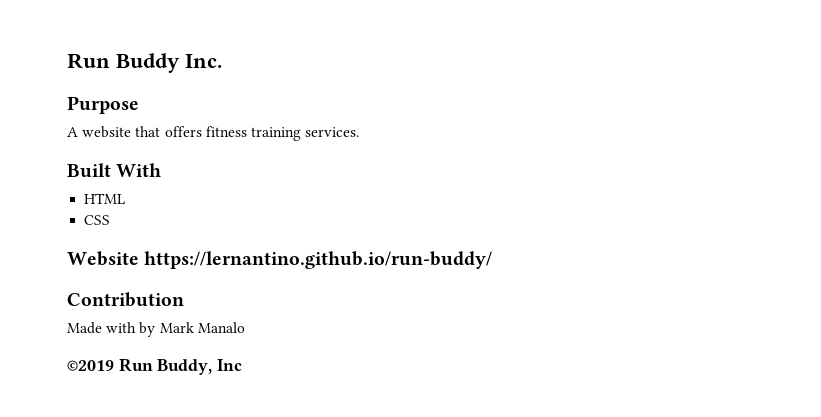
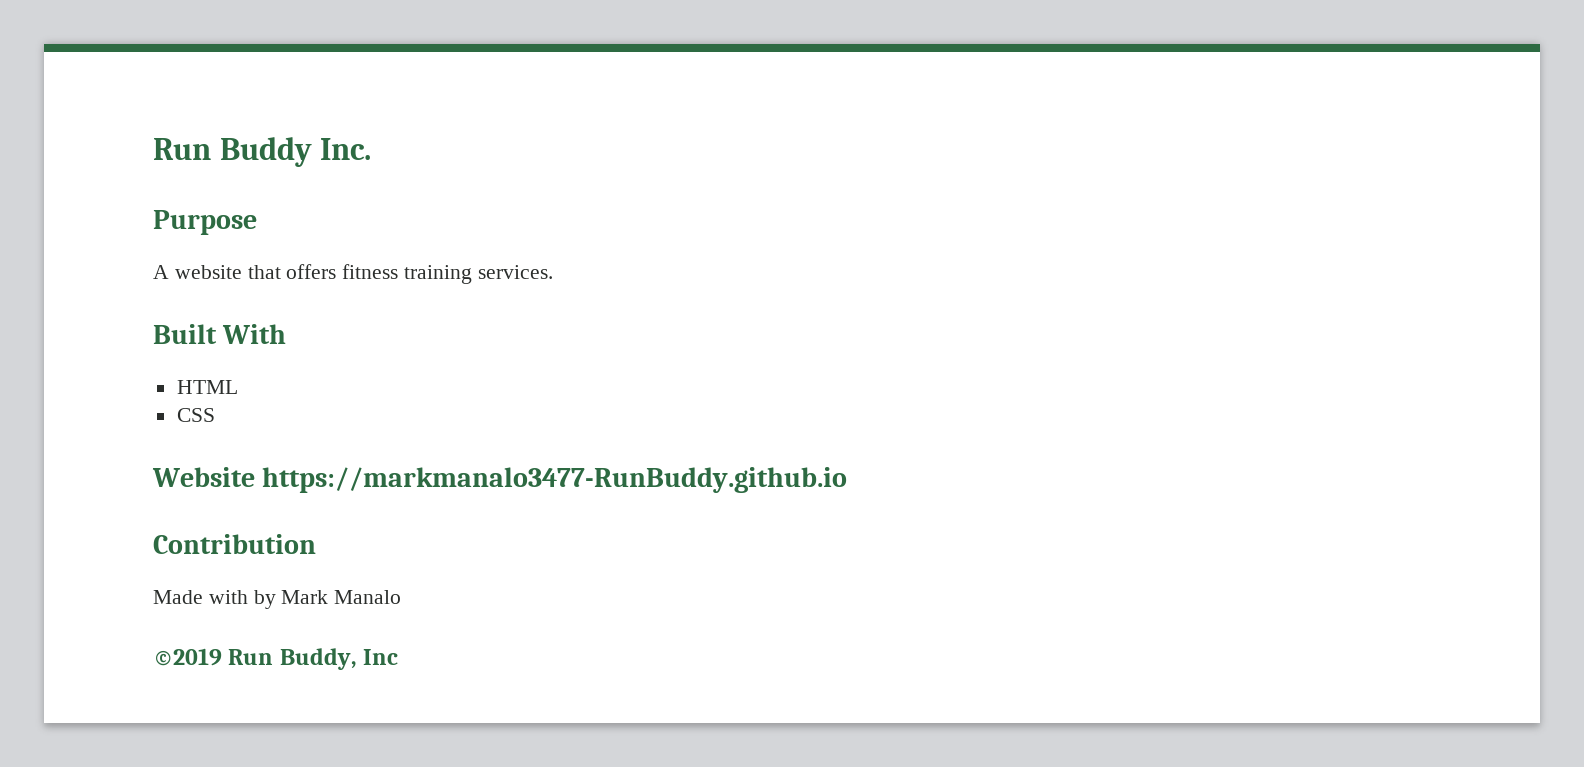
- Website https://lernantino.github.io/run-buddy/
+ Website https://markmanalo3477-RunBuddy.github.io

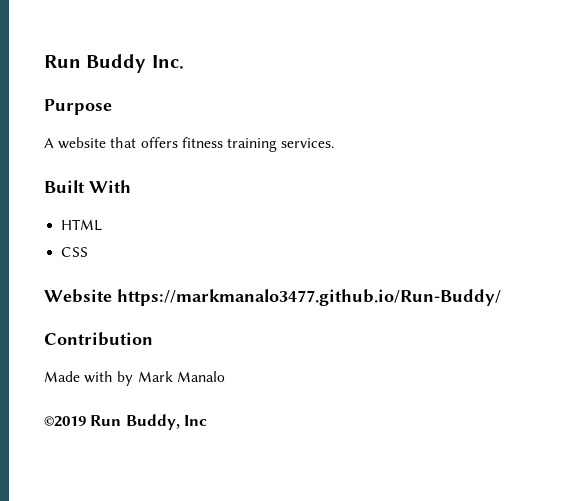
- Website https://markmanalo3477-RunBuddy.github.io
+ Website https://markmanalo3477.github.io/Run-Buddy/

